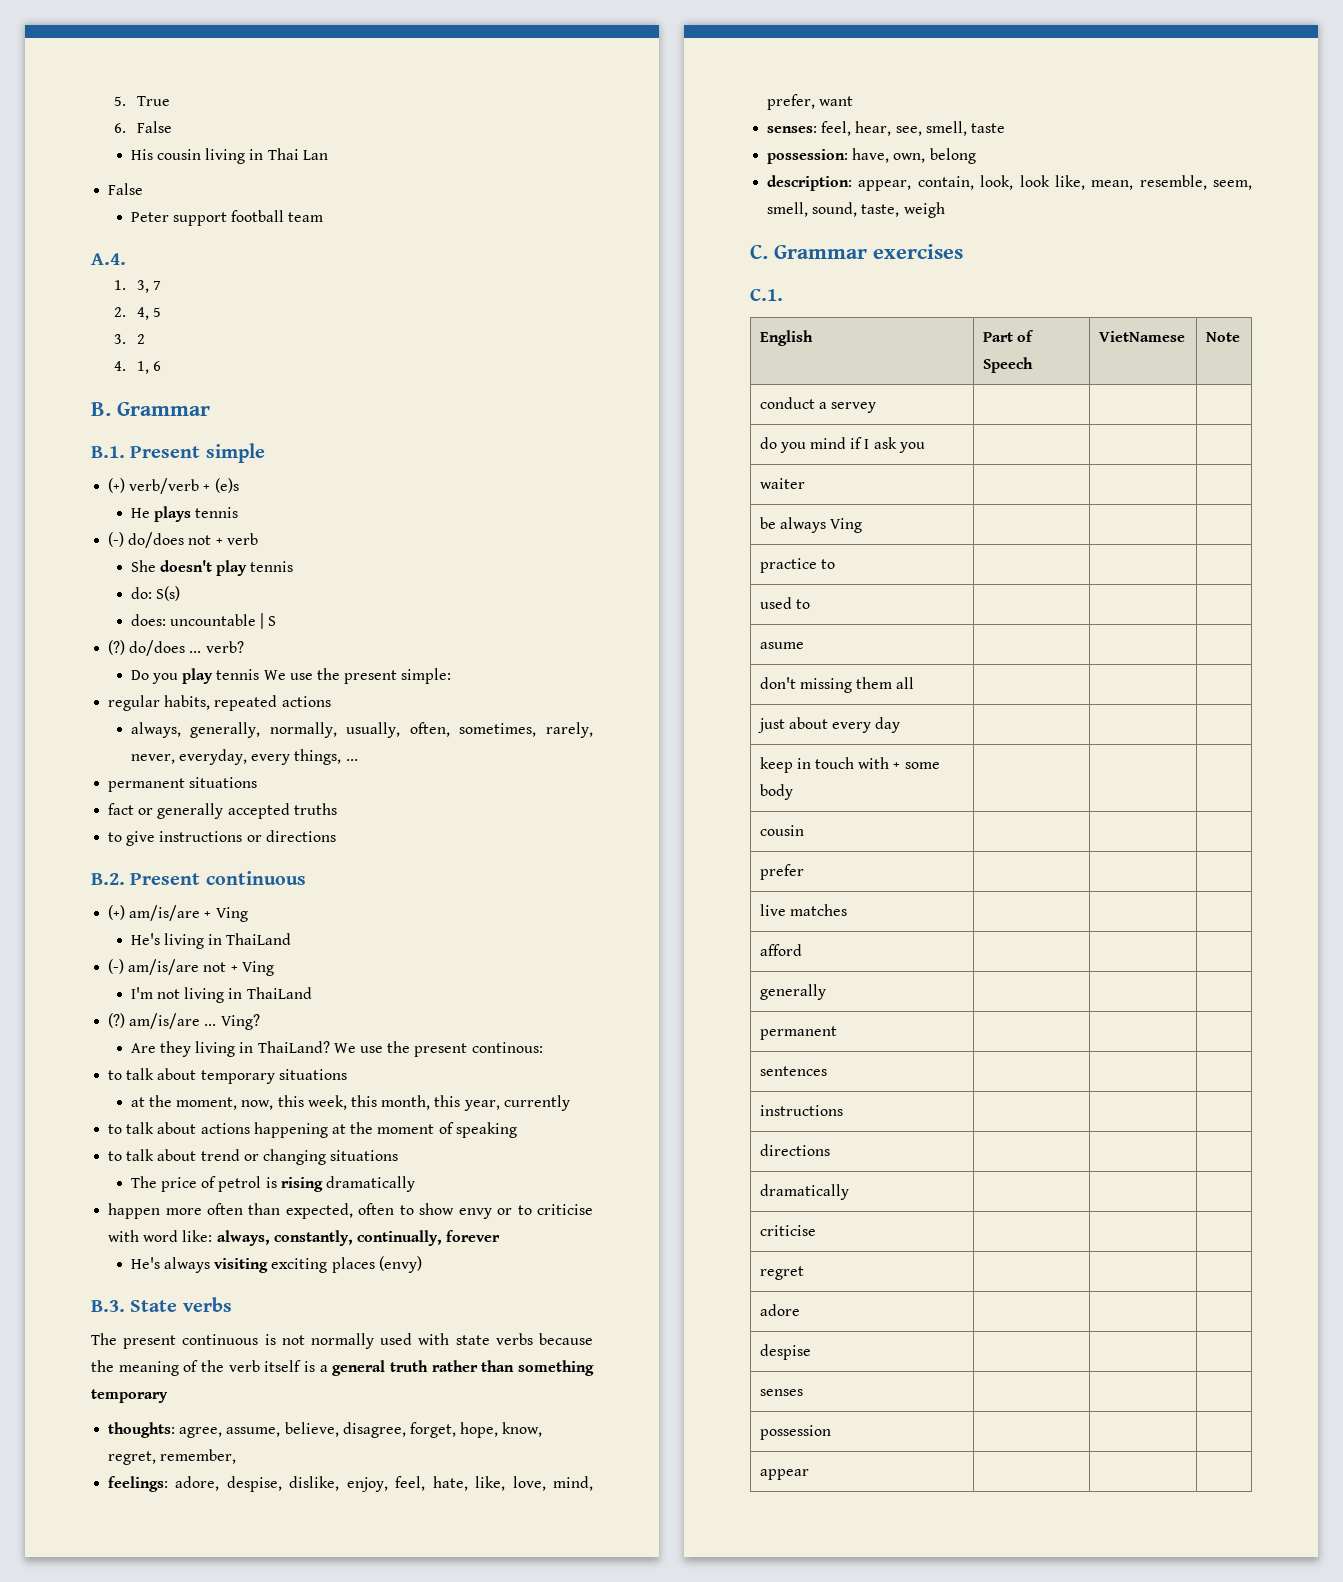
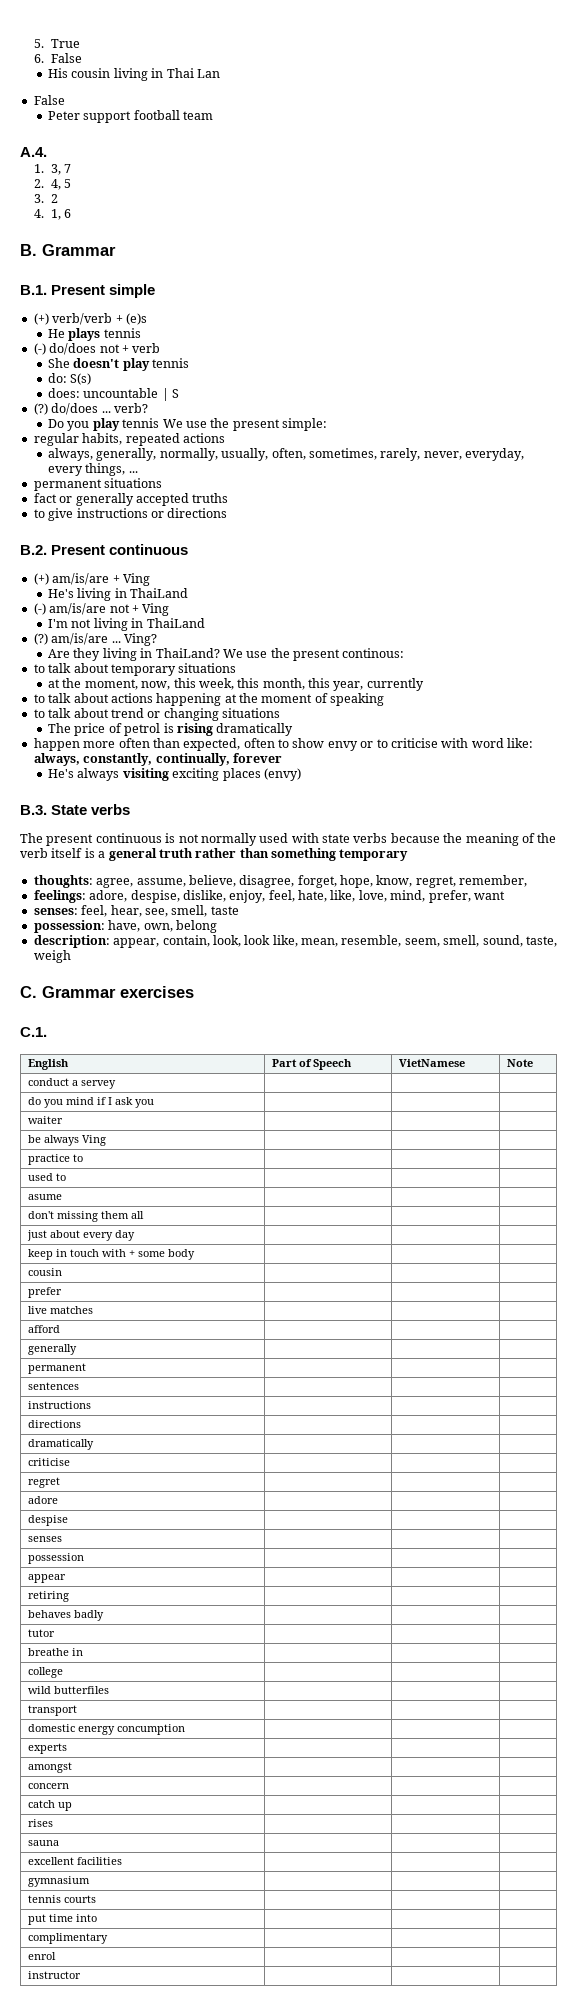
+ retiring | | |
+ behaves badly | | |
+ tutor | | |
+ breathe in | | |
+ college | | |
+ wild butterfiles | | |
+ transport | | |
+ domestic energy concumption | | |
+ experts | | |
+ amongst | | |
+ concern | | |
+ catch up | | |
+ rises | | |
+ sauna | | |
+ excellent facilities | | |
+ gymnasium | | |
+ tennis courts | | |
+ put time into | | |
+ complimentary | | |
+ enrol | | |
+ instructor | | |

